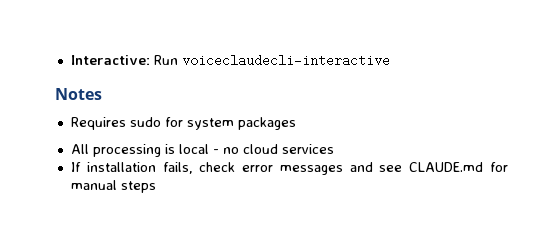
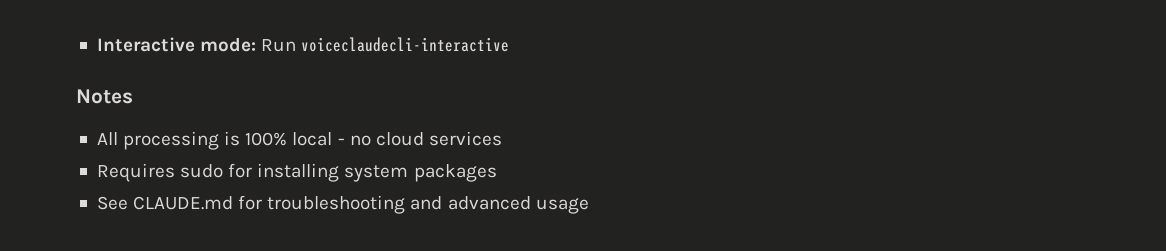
- Interactive: Run voiceclaudecli-interactive
+ Interactive mode: Run voiceclaudecli-interactive
- Requires sudo for system packages
- All processing is local - no cloud services
+ All processing is 100% local - no cloud services
- If installation fails, check error messages and see CLAUDE.md for manual steps
+ Requires sudo for installing system packages
+ See CLAUDE.md for troubleshooting and advanced usage

